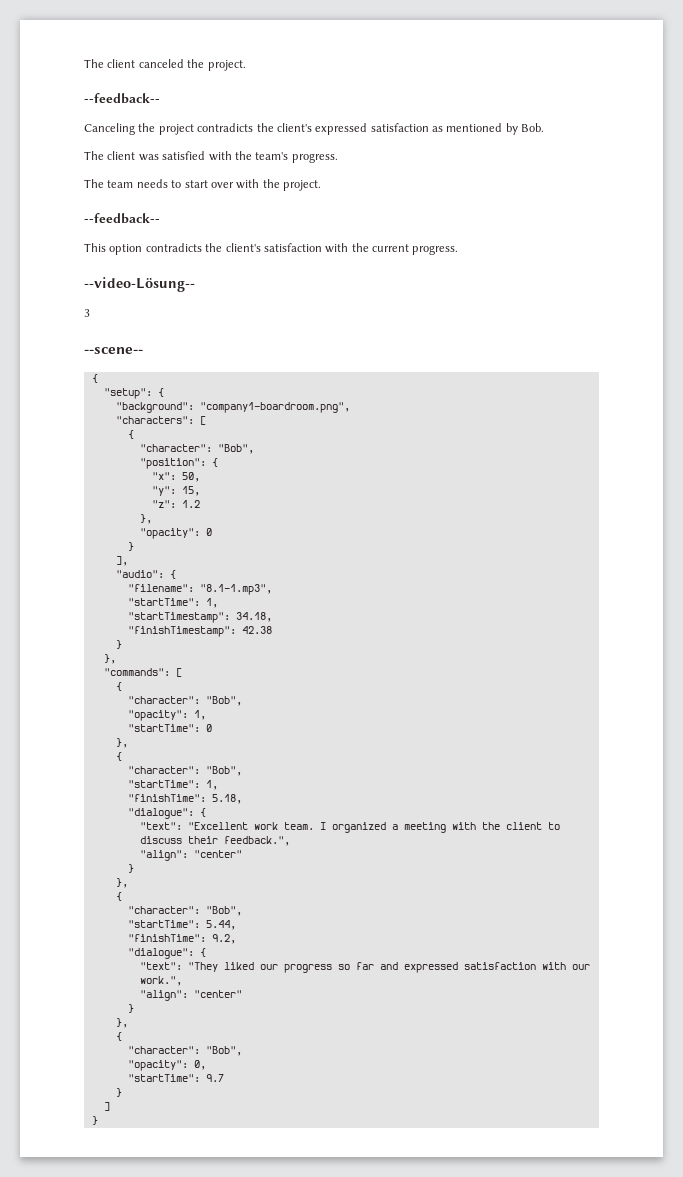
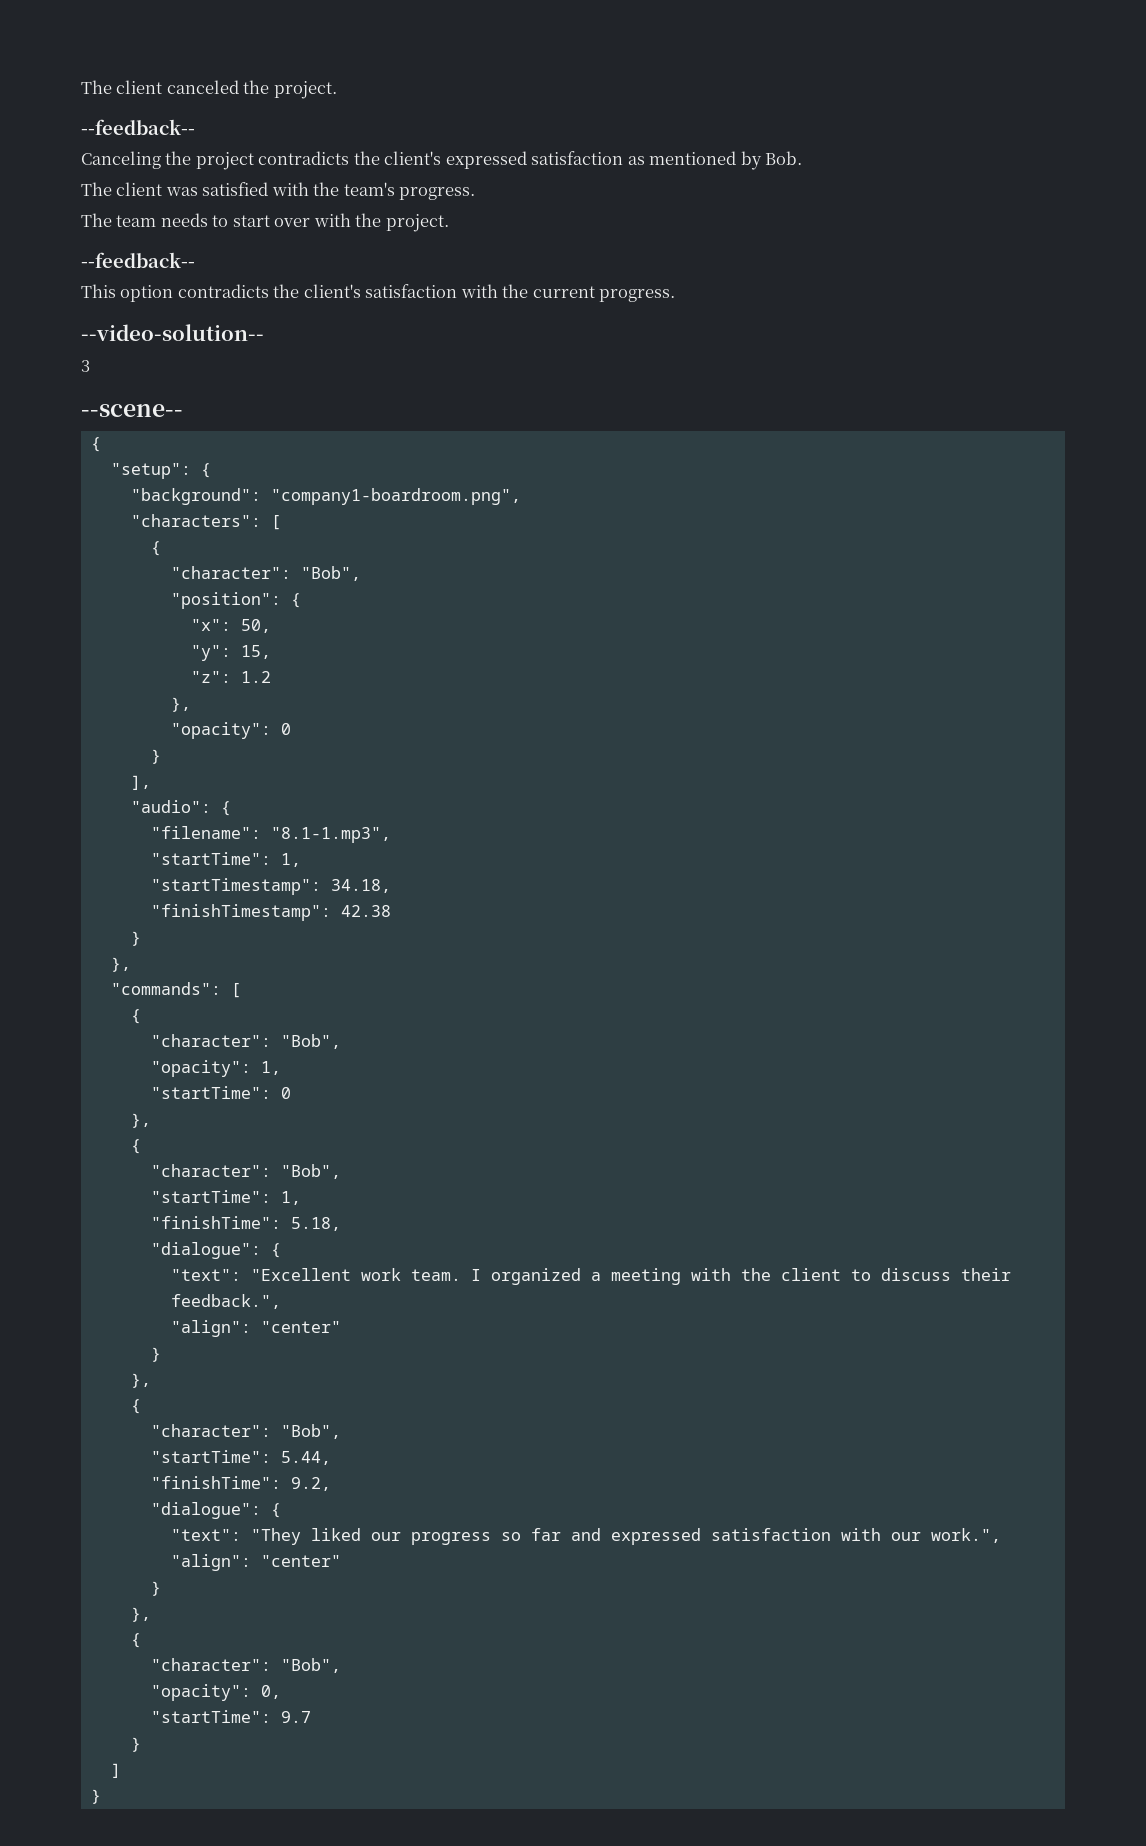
- --video-Lösung--
+ --video-solution--

